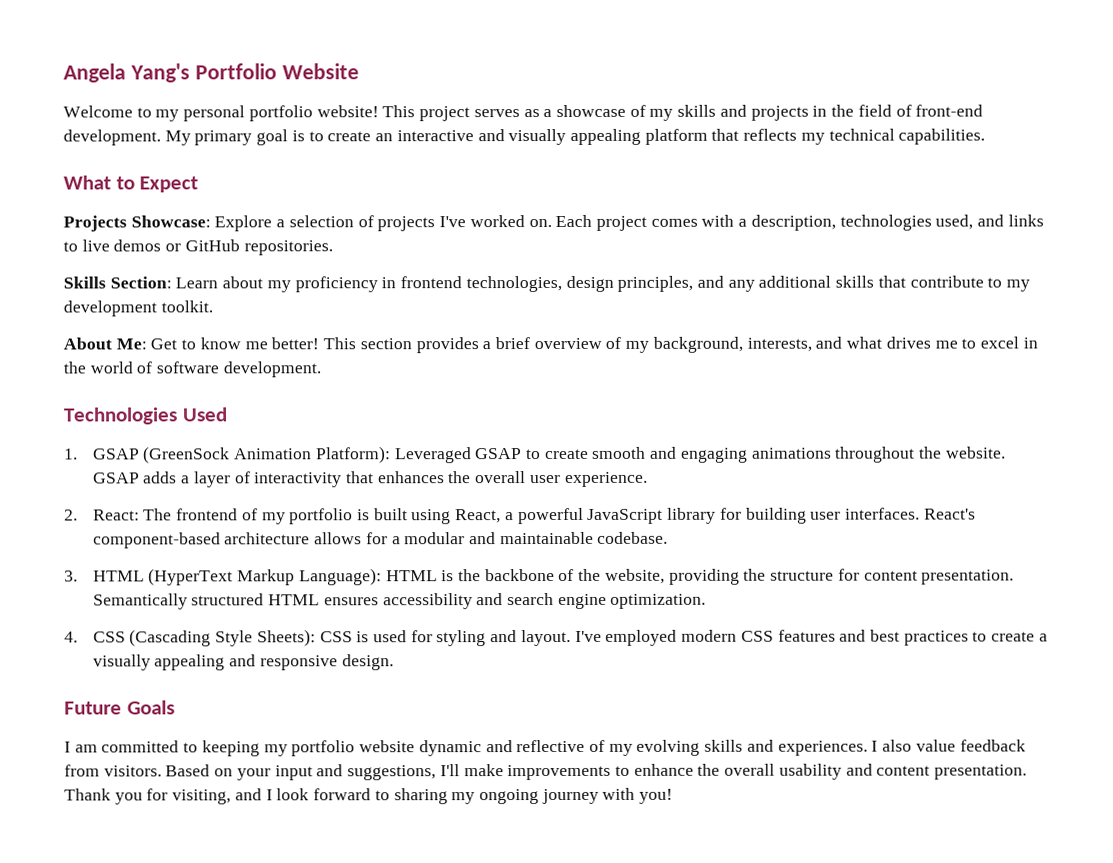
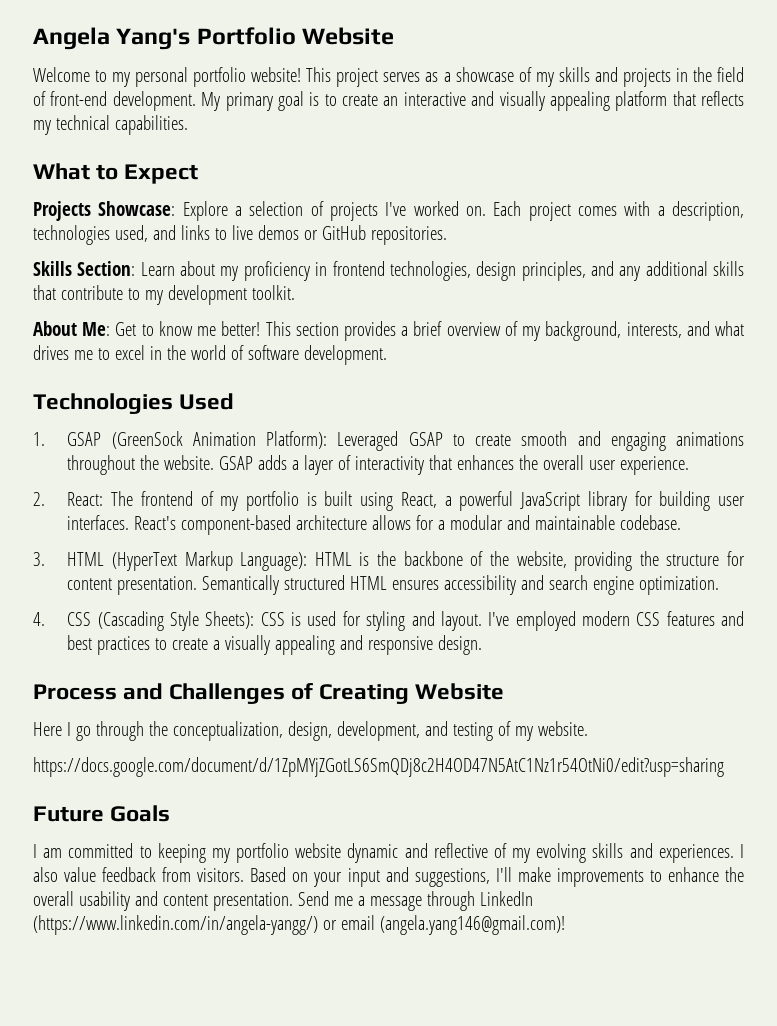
+ Process and Challenges of Creating Website
+ Here I go through the conceptualization, design, development, and testing of my website.
+ https://docs.google.com/document/d/1ZpMYjZGotLS6SmQDj8c2H4OD47N5AtC1Nz1r54OtNi0/edit?usp=sharing
- Thank you for visiting, and I look forward to sharing my ongoing journey with you!
+ Send me a message through LinkedIn (https://www.linkedin.com/in/angela-yangg/) or email (angela.yang146@gmail.com)!

